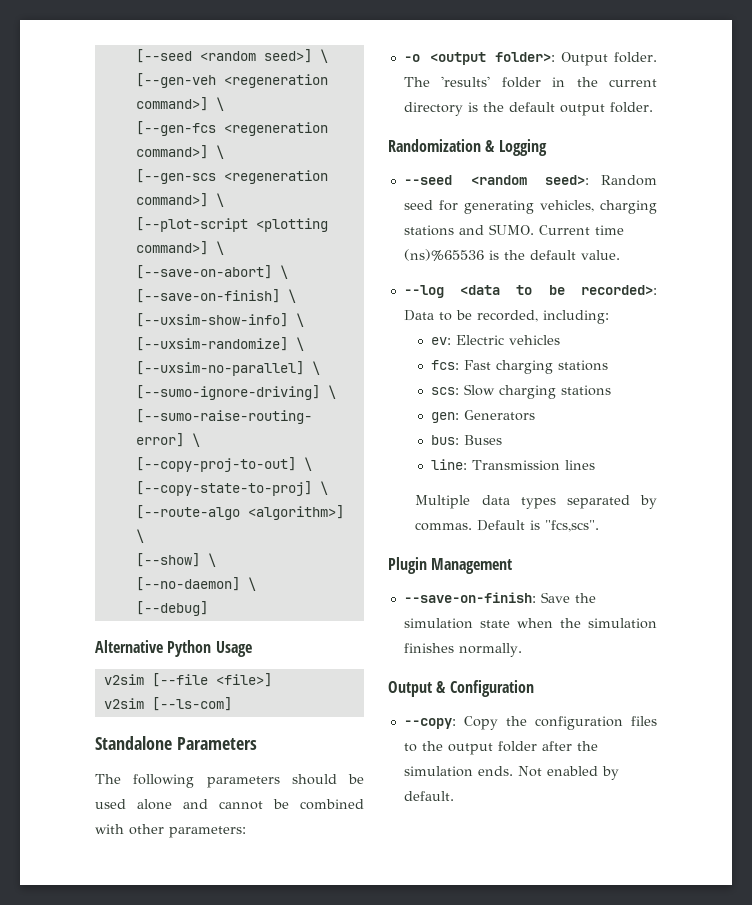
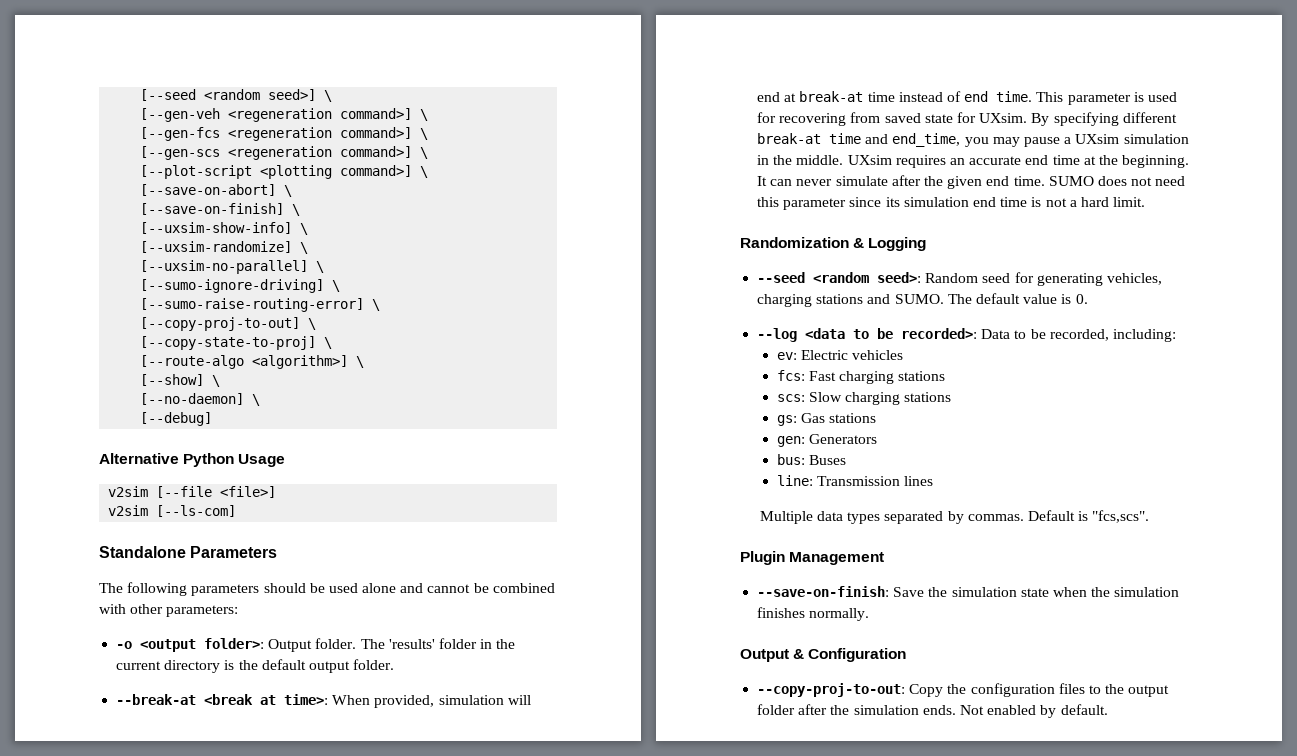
+ --break-at <break at time>: When provided, simulation will end at break-at time instead of end time. This parameter is used for recovering from saved state for UXsim. By specifying different break-at time and end_time, you may pause a UXsim simulation in the middle. UXsim requires an accurate end time at the beginning. It can never simulate after the given end time. SUMO does not need this parameter since its simulation end time is not a hard limit.
- Current time (ns)%65536 is the default value.
+ The default value is 0.
+ gs: Gas stations
- --copy: Copy the configuration files to the output folder after the simulation ends.
+ --copy-proj-to-out: Copy the configuration files to the output folder after the simulation ends.

